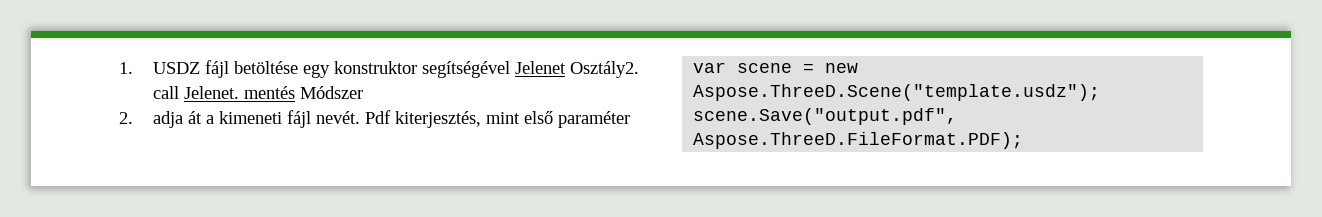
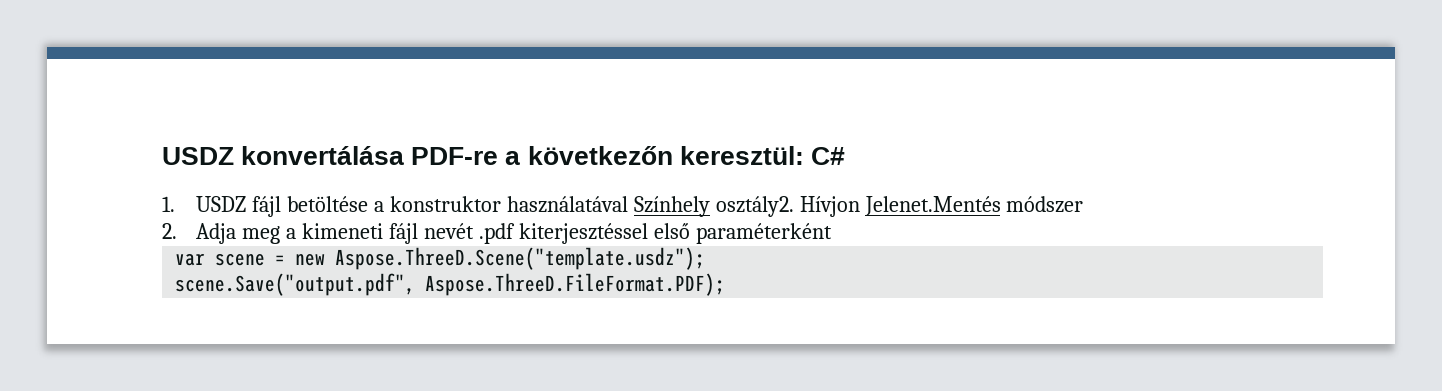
- 1. USDZ fájl betöltése egy konstruktor segítségével Jelenet Osztály2. call Jelenet. mentés Módszer
+ USDZ konvertálása PDF-re a következőn keresztül: C#
+ 1. USDZ fájl betöltése a konstruktor használatával Színhely osztály2. Hívjon Jelenet.Mentés módszer
- 2. adja át a kimeneti fájl nevét. Pdf kiterjesztés, mint első paraméter
+ 2. Adja meg a kimeneti fájl nevét .pdf kiterjesztéssel első paraméterként

